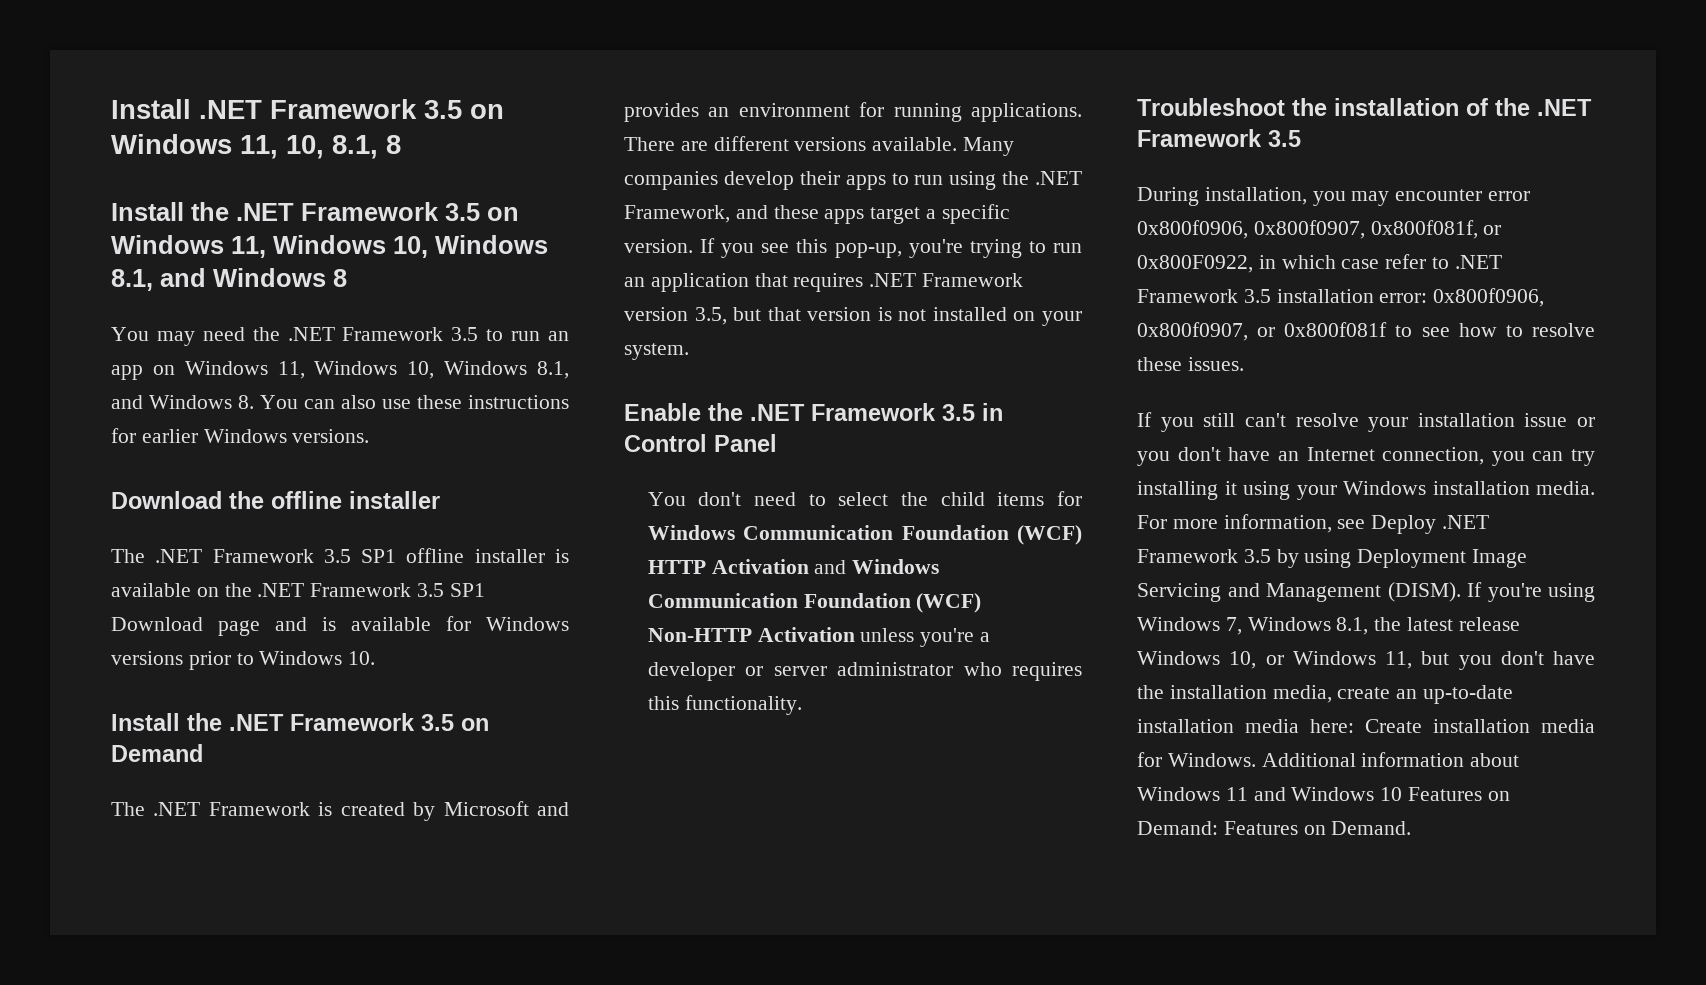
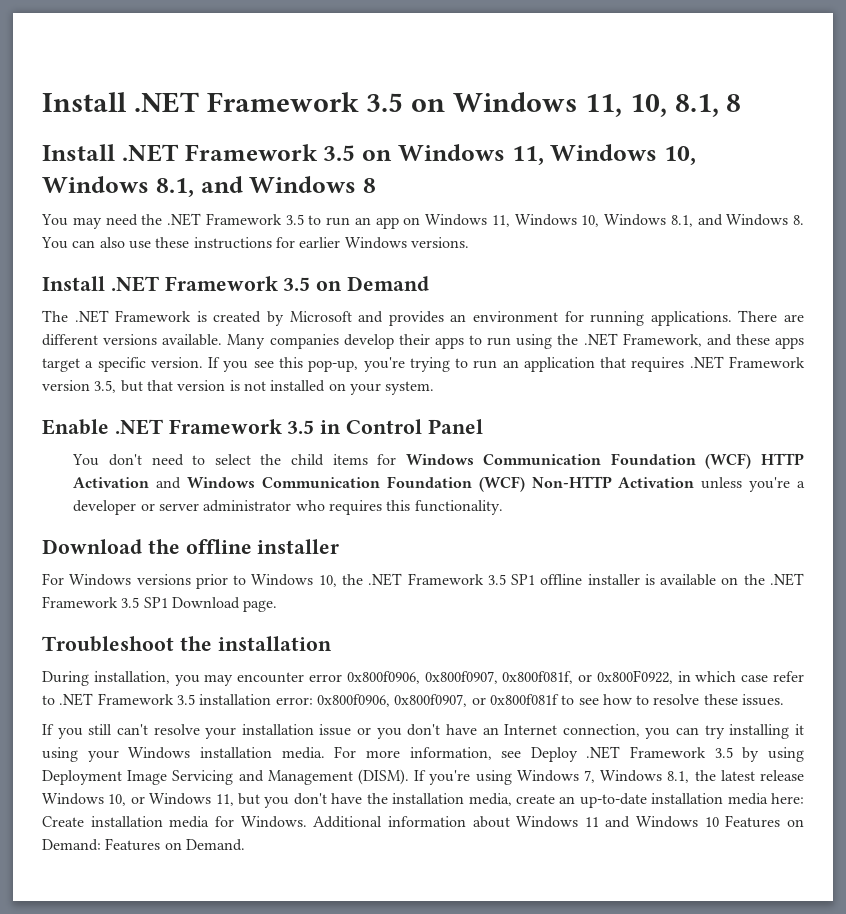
- Install the .NET Framework 3.5 on Windows 11, Windows 10, Windows 8.1, and Windows 8
+ Install .NET Framework 3.5 on Windows 11, Windows 10, Windows 8.1, and Windows 8
- Download the offline installer
- The .NET Framework 3.5 SP1 offline installer is available on the .NET Framework 3.5 SP1 Download page and is available for Windows versions prior to Windows 10.
- Install the .NET Framework 3.5 on Demand
+ Install .NET Framework 3.5 on Demand
- Enable the .NET Framework 3.5 in Control Panel
+ Enable .NET Framework 3.5 in Control Panel
- Troubleshoot the installation of the .NET Framework 3.5
+ Download the offline installer
+ For Windows versions prior to Windows 10, the .NET Framework 3.5 SP1 offline installer is available on the .NET Framework 3.5 SP1 Download page.
+ Troubleshoot the installation

